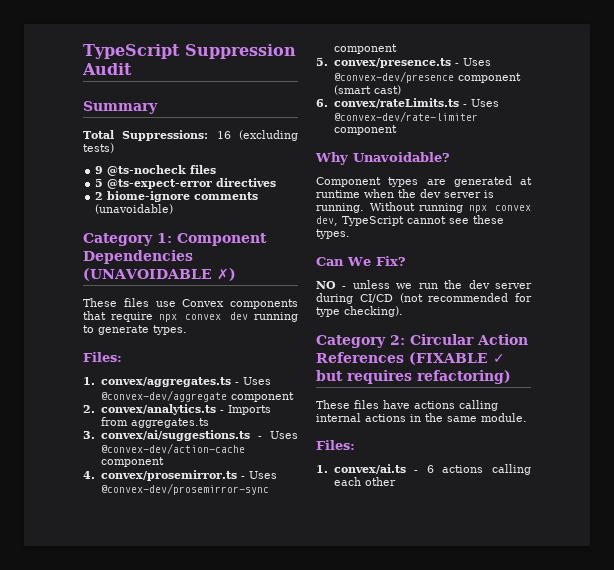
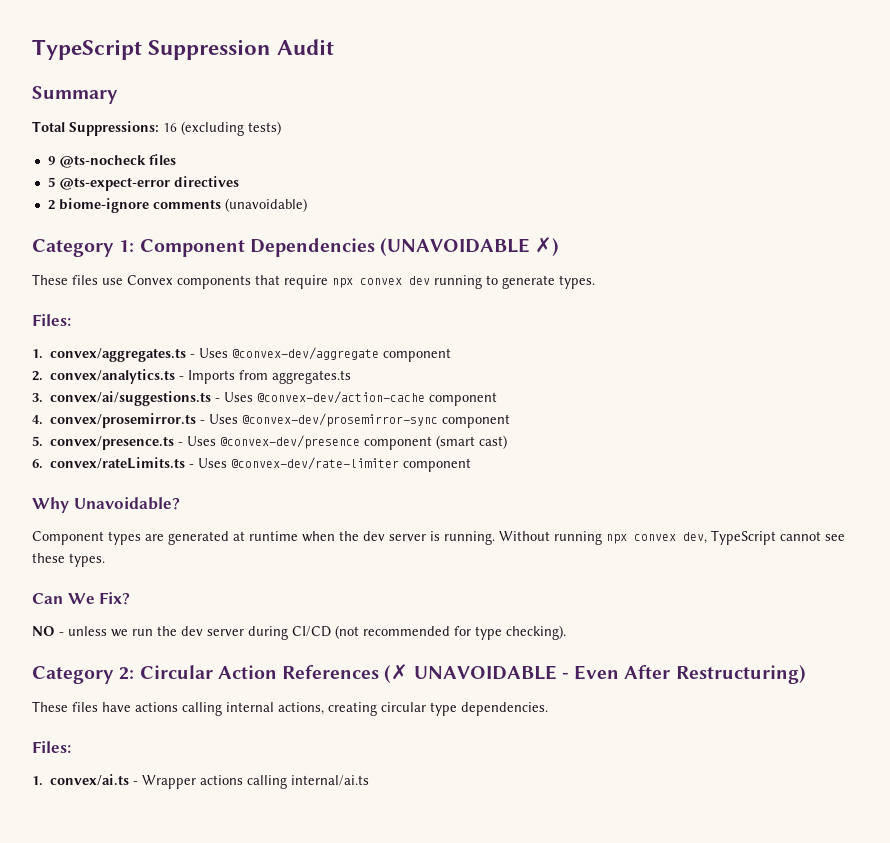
- Category 2: Circular Action References (FIXABLE ✓ but requires refactoring)
+ Category 2: Circular Action References (✗ UNAVOIDABLE - Even After Restructuring)
- These files have actions calling internal actions in the same module.
+ These files have actions calling internal actions, creating circular type dependencies.
- 1. convex/ai.ts - 6 actions calling each other
+ 1. convex/ai.ts - Wrapper actions calling internal/ai.ts

